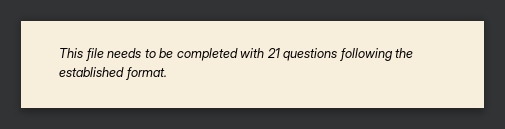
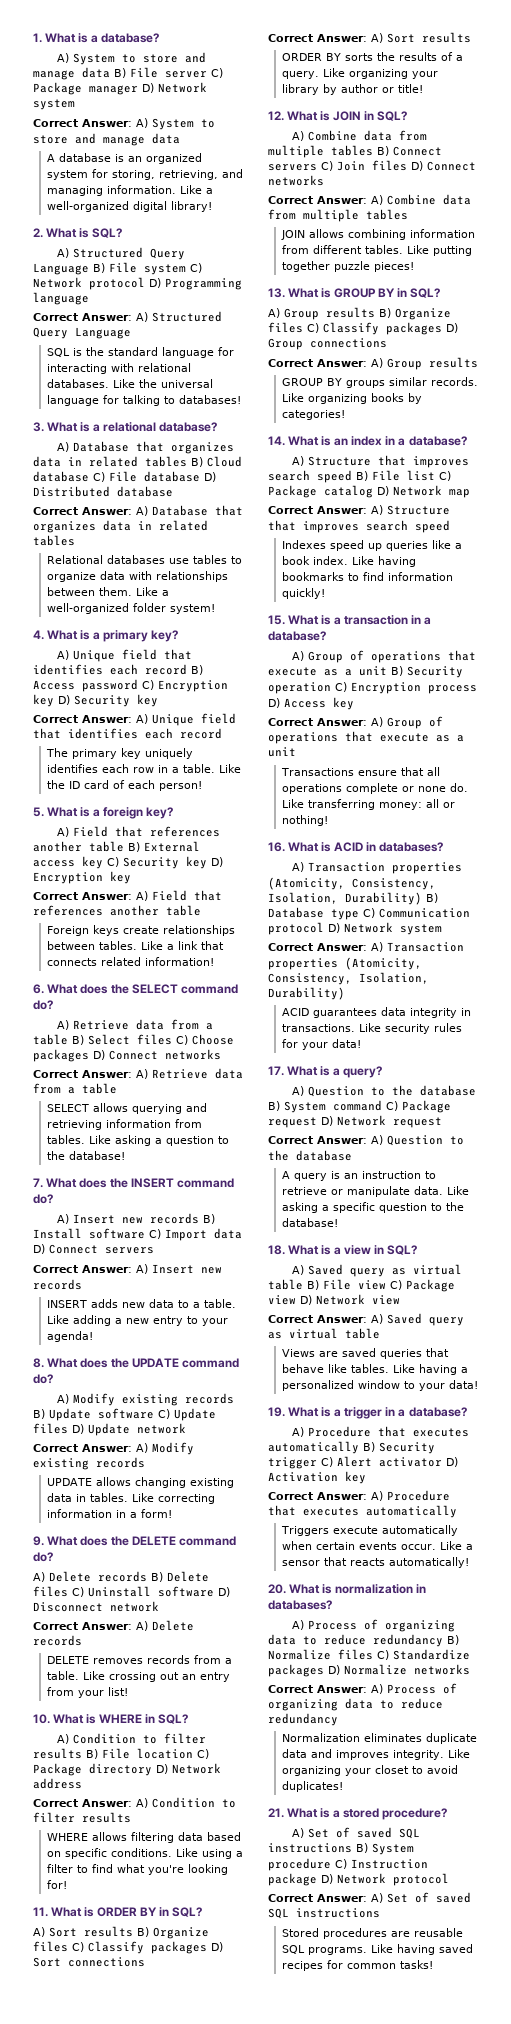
- This file needs to be completed with 21 questions following the established format.
+ 1. What is a database?
+ A) System to store and manage data B) File server C) Package manager D) Network system
+ Correct Answer: A) System to store and manage data
+ A database is an organized system for storing, retrieving, and managing information. Like a well-organized digital library!
+ 2. What is SQL?
+ A) Structured Query Language B) File system C) Network protocol D) Programming language
+ Correct Answer: A) Structured Query Language
+ SQL is the standard language for interacting with relational databases. Like the universal language for talking to databases!
+ 3. What is a relational database?
+ A) Database that organizes data in related tables B) Cloud database C) File database D) Distributed database
+ Correct Answer: A) Database that organizes data in related tables
+ Relational databases use tables to organize data with relationships between them. Like a well-organized folder system!
+ 4. What is a primary key?
+ A) Unique field that identifies each record B) Access password C) Encryption key D) Security key
+ Correct Answer: A) Unique field that identifies each record
+ The primary key uniquely identifies each row in a table. Like the ID card of each person!
+ 5. What is a foreign key?
+ A) Field that references another table B) External access key C) Security key D) Encryption key
+ Correct Answer: A) Field that references another table
+ Foreign keys create relationships between tables. Like a link that connects related information!
+ 6. What does the SELECT command do?
+ A) Retrieve data from a table B) Select files C) Choose packages D) Connect networks
+ Correct Answer: A) Retrieve data from a table
+ SELECT allows querying and retrieving information from tables. Like asking a question to the database!
+ 7. What does the INSERT command do?
+ A) Insert new records B) Install software C) Import data D) Connect servers
+ Correct Answer: A) Insert new records
+ INSERT adds new data to a table. Like adding a new entry to your agenda!
+ 8. What does the UPDATE command do?
+ A) Modify existing records B) Update software C) Update files D) Update network
+ Correct Answer: A) Modify existing records
+ UPDATE allows changing existing data in tables. Like correcting information in a form!
+ 9. What does the DELETE command do?
+ A) Delete records B) Delete files C) Uninstall software D) Disconnect network
+ Correct Answer: A) Delete records
+ DELETE removes records from a table. Like crossing out an entry from your list!
+ 10. What is WHERE in SQL?
+ A) Condition to filter results B) File location C) Package directory D) Network address
+ Correct Answer: A) Condition to filter results
+ WHERE allows filtering data based on specific conditions. Like using a filter to find what you're looking for!
+ 11. What is ORDER BY in SQL?
+ A) Sort results B) Organize files C) Classify packages D) Sort connections
+ Correct Answer: A) Sort results
+ ORDER BY sorts the results of a query. Like organizing your library by author or title!
+ 12. What is JOIN in SQL?
+ A) Combine data from multiple tables B) Connect servers C) Join files D) Connect networks
+ Correct Answer: A) Combine data from multiple tables
+ JOIN allows combining information from different tables. Like putting together puzzle pieces!
+ 13. What is GROUP BY in SQL?
+ A) Group results B) Organize files C) Classify packages D) Group connections
+ Correct Answer: A) Group results
+ GROUP BY groups similar records. Like organizing books by categories!
+ 14. What is an index in a database?
+ A) Structure that improves search speed B) File list C) Package catalog D) Network map
+ Correct Answer: A) Structure that improves search speed
+ Indexes speed up queries like a book index. Like having bookmarks to find information quickly!
+ 15. What is a transaction in a database?
+ A) Group of operations that execute as a unit B) Security operation C) Encryption process D) Access key
+ Correct Answer: A) Group of operations that execute as a unit
+ Transactions ensure that all operations complete or none do. Like transferring money: all or nothing!
+ 16. What is ACID in databases?
+ A) Transaction properties (Atomicity, Consistency, Isolation, Durability) B) Database type C) Communication protocol D) Network system
+ Correct Answer: A) Transaction properties (Atomicity, Consistency, Isolation, Durability)
+ ACID guarantees data integrity in transactions. Like security rules for your data!
+ 17. What is a query?
+ A) Question to the database B) System command C) Package request D) Network request
+ Correct Answer: A) Question to the database
+ A query is an instruction to retrieve or manipulate data. Like asking a specific question to the database!
+ 18. What is a view in SQL?
+ A) Saved query as virtual table B) File view C) Package view D) Network view
+ Correct Answer: A) Saved query as virtual table
+ Views are saved queries that behave like tables. Like having a personalized window to your data!
+ 19. What is a trigger in a database?
+ A) Procedure that executes automatically B) Security trigger C) Alert activator D) Activation key
+ Correct Answer: A) Procedure that executes automatically
+ Triggers execute automatically when certain events occur. Like a sensor that reacts automatically!
+ 20. What is normalization in databases?
+ A) Process of organizing data to reduce redundancy B) Normalize files C) Standardize packages D) Normalize networks
+ Correct Answer: A) Process of organizing data to reduce redundancy
+ Normalization eliminates duplicate data and improves integrity. Like organizing your closet to avoid duplicates!
+ 21. What is a stored procedure?
+ A) Set of saved SQL instructions B) System procedure C) Instruction package D) Network protocol
+ Correct Answer: A) Set of saved SQL instructions
+ Stored procedures are reusable SQL programs. Like having saved recipes for common tasks!

